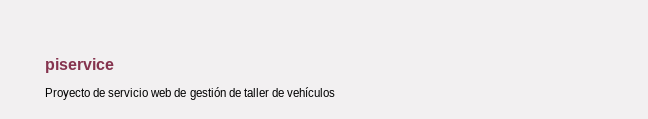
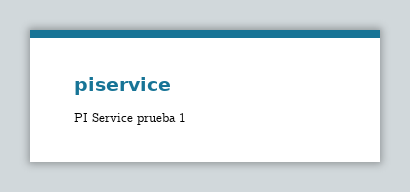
- Proyecto de servicio web de gestión de taller de vehículos
+ PI Service prueba 1

